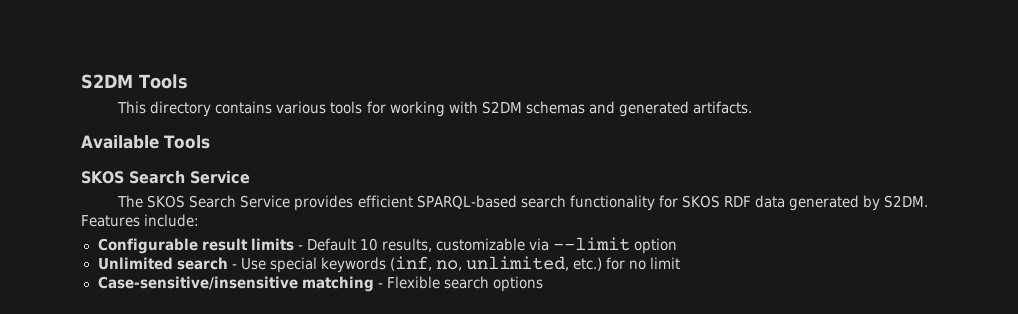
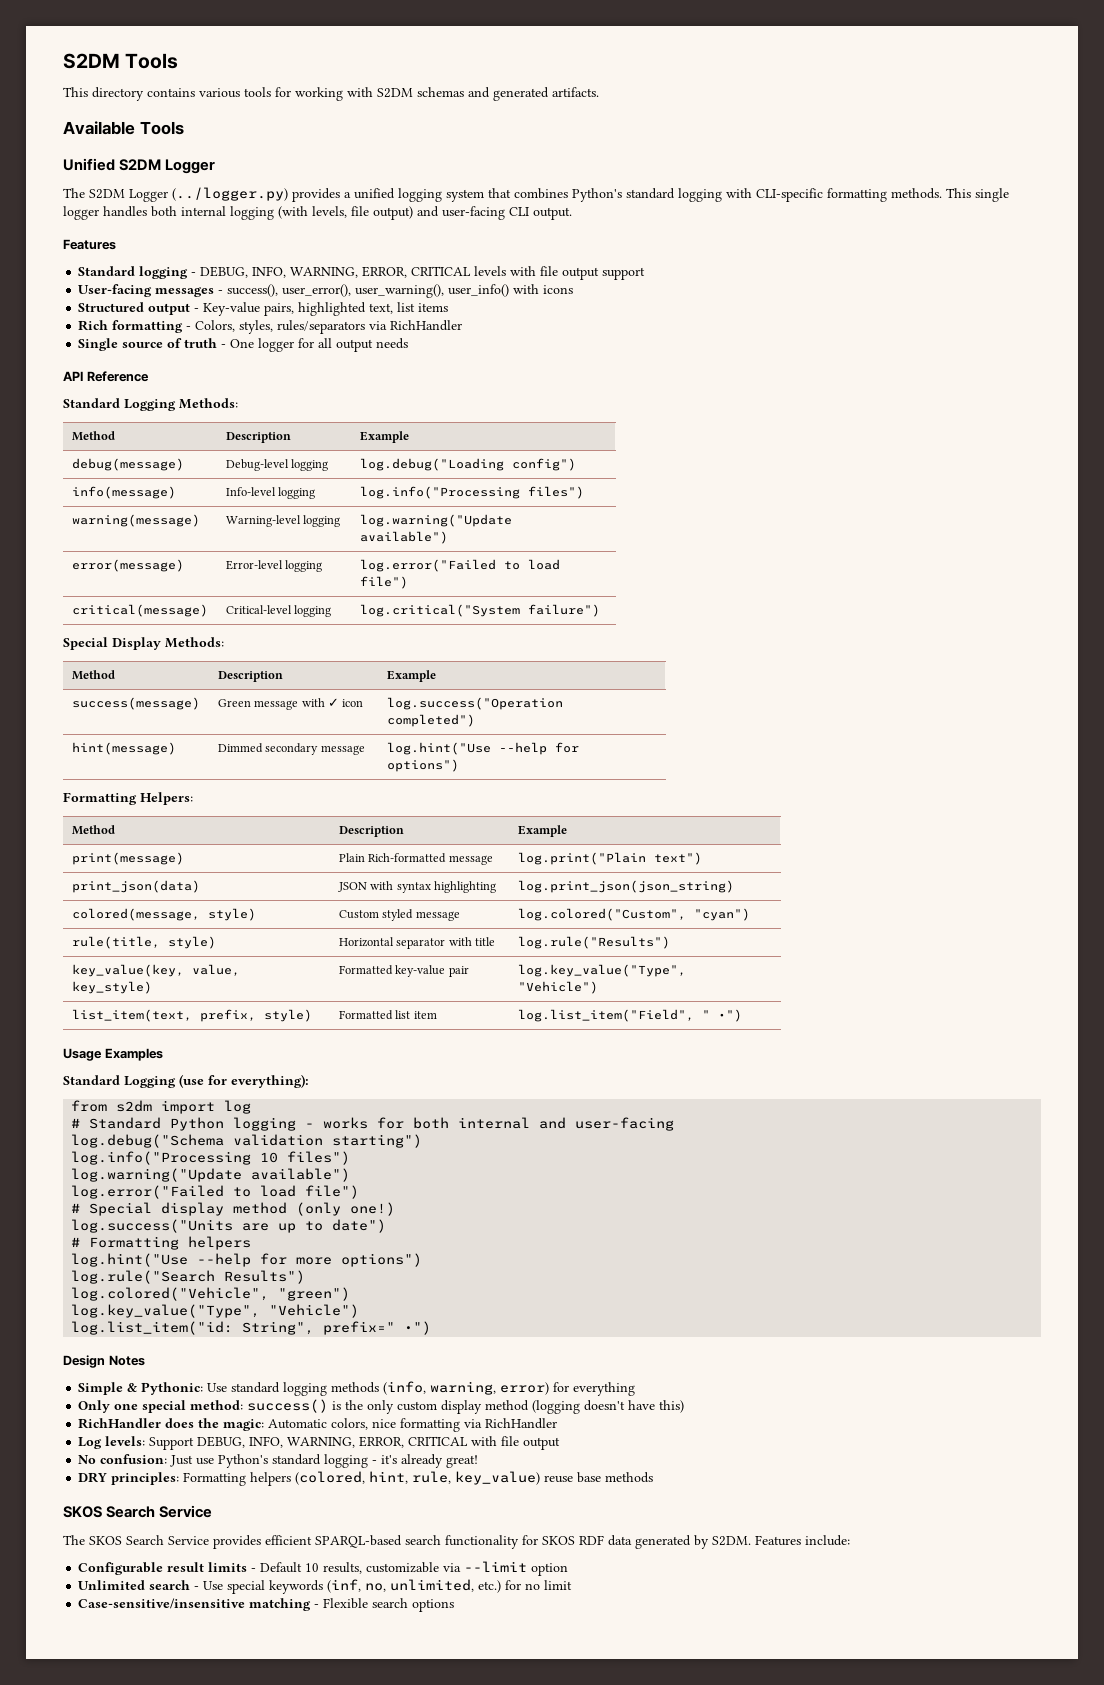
+ Unified S2DM Logger
+ The S2DM Logger (../logger.py) provides a unified logging system that combines Python's standard logging with CLI-specific formatting methods. This single logger handles both internal logging (with levels, file output) and user-facing CLI output.
+ Features
+ Standard logging - DEBUG, INFO, WARNING, ERROR, CRITICAL levels with file output support
+ User-facing messages - success(), user_error(), user_warning(), user_info() with icons
+ Structured output - Key-value pairs, highlighted text, list items
+ Rich formatting - Colors, styles, rules/separators via RichHandler
+ Single source of truth - One logger for all output needs
+ API Reference
+ Standard Logging Methods:
+ Method | Description | Example
+ debug(message) | Debug-level logging | log.debug("Loading config")
+ info(message) | Info-level logging | log.info("Processing files")
+ warning(message) | Warning-level logging | log.warning("Update available")
+ error(message) | Error-level logging | log.error("Failed to load file")
+ critical(message) | Critical-level logging | log.critical("System failure")
+ Special Display Methods:
+ Method | Description | Example
+ success(message) | Green message with ✓ icon | log.success("Operation completed")
+ hint(message) | Dimmed secondary message | log.hint("Use --help for options")
+ Formatting Helpers:
+ Method | Description | Example
+ print(message) | Plain Rich-formatted message | log.print("Plain text")
+ print_json(data) | JSON with syntax highlighting | log.print_json(json_string)
+ colored(message, style) | Custom styled message | log.colored("Custom", "cyan")
+ rule(title, style) | Horizontal separator with title | log.rule("Results")
+ key_value(key, value, key_style) | Formatted key-value pair | log.key_value("Type", "Vehicle")
+ list_item(text, prefix, style) | Formatted list item | log.list_item("Field", " •")
+ Usage Examples
+ Standard Logging (use for everything):
+ from s2dm import log
+ # Standard Python logging - works for both internal and user-facing
+ log.debug("Schema validation starting")
+ log.info("Processing 10 files")
+ log.warning("Update available")
+ log.error("Failed to load file")
+ # Special display method (only one!)
+ log.success("Units are up to date")
+ # Formatting helpers
+ log.hint("Use --help for more options")
+ log.rule("Search Results")
+ log.colored("Vehicle", "green")
+ log.key_value("Type", "Vehicle")
+ log.list_item("id: String", prefix=" •")
+ Design Notes
+ Simple & Pythonic: Use standard logging methods (info, warning, error) for everything
+ Only one special method: success() is the only custom display method (logging doesn't have this)
+ RichHandler does the magic: Automatic colors, nice formatting via RichHandler
+ Log levels: Support DEBUG, INFO, WARNING, ERROR, CRITICAL with file output
+ No confusion: Just use Python's standard logging - it's already great!
+ DRY principles: Formatting helpers (colored, hint, rule, key_value) reuse base methods

